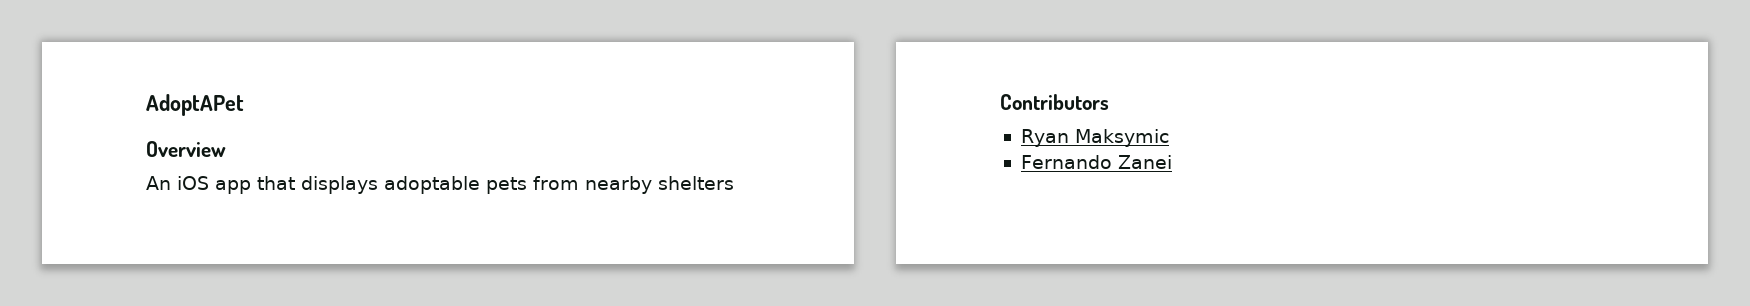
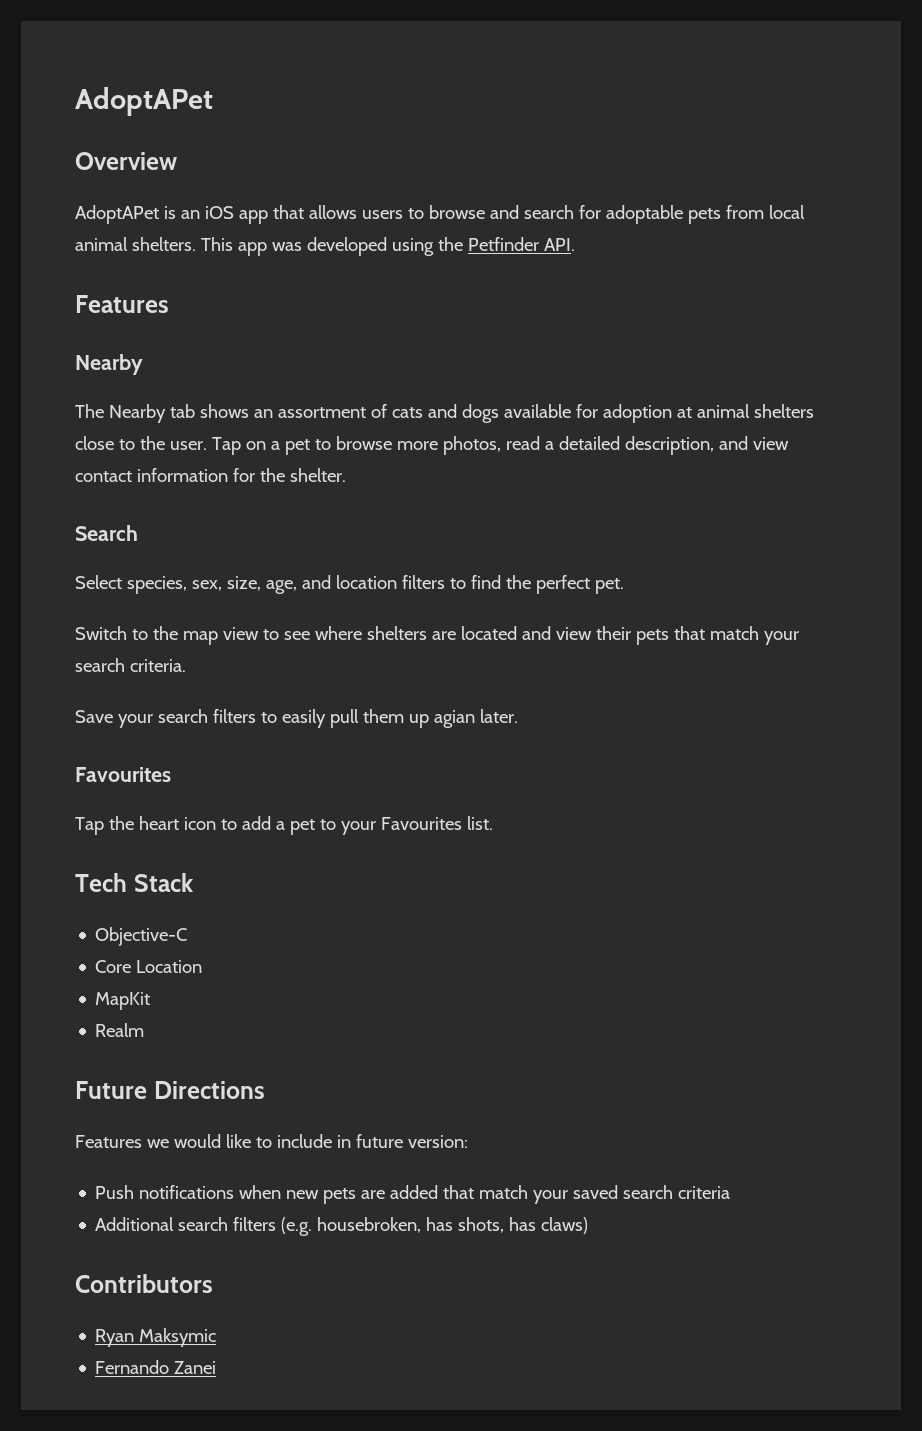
- An iOS app that displays adoptable pets from nearby shelters
+ AdoptAPet is an iOS app that allows users to browse and search for adoptable pets from local animal shelters. This app was developed using the Petfinder API.
+ Features
+ Nearby
+ The Nearby tab shows an assortment of cats and dogs available for adoption at animal shelters close to the user. Tap on a pet to browse more photos, read a detailed description, and view contact information for the shelter.
+ Search
+ Select species, sex, size, age, and location filters to find the perfect pet.
+ Switch to the map view to see where shelters are located and view their pets that match your search criteria.
+ Save your search filters to easily pull them up agian later.
+ Favourites
+ Tap the heart icon to add a pet to your Favourites list.
+ Tech Stack
+ Objective-C
+ Core Location
+ MapKit
+ Realm
+ Future Directions
+ Features we would like to include in future version:
+ Push notifications when new pets are added that match your saved search criteria
+ Additional search filters (e.g. housebroken, has shots, has claws)

